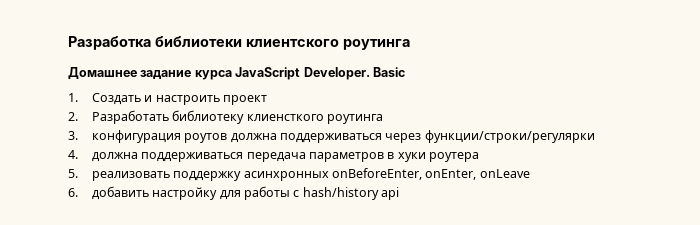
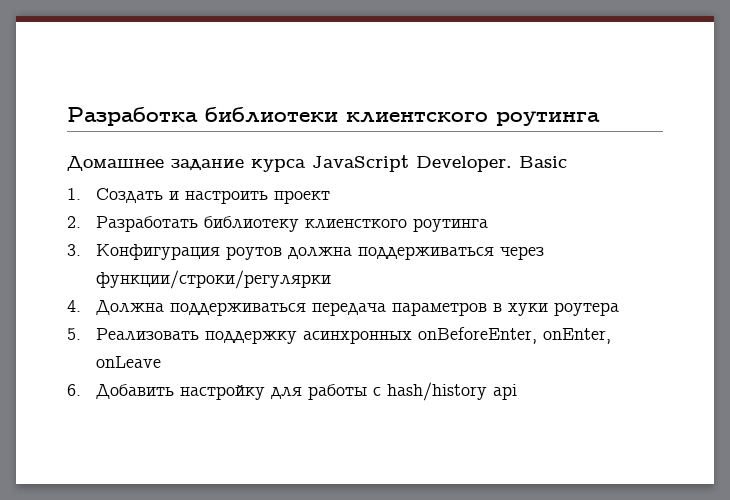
- 3. конфигурация роутов должна поддерживаться через функции/строки/регулярки
+ 3. Конфигурация роутов должна поддерживаться через функции/строки/регулярки
- 4. должна поддерживаться передача параметров в хуки роутера
+ 4. Должна поддерживаться передача параметров в хуки роутера
- 5. реализовать поддержку асинхронных onBeforeEnter, onEnter, onLeave
+ 5. Реализовать поддержку асинхронных onBeforeEnter, onEnter, onLeave
- 6. добавить настройку для работы с hash/history api
+ 6. Добавить настройку для работы с hash/history api

